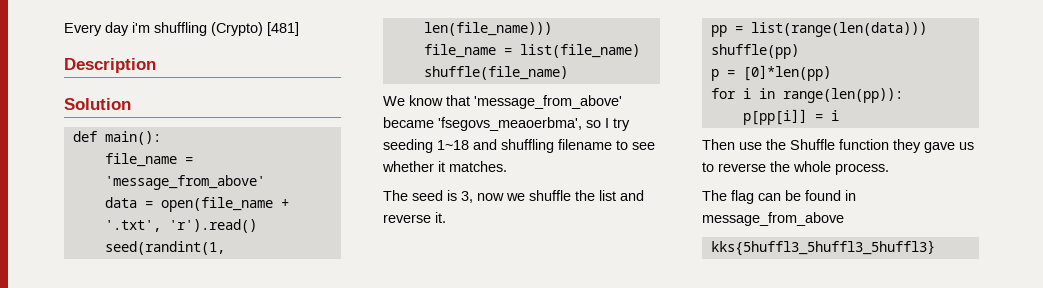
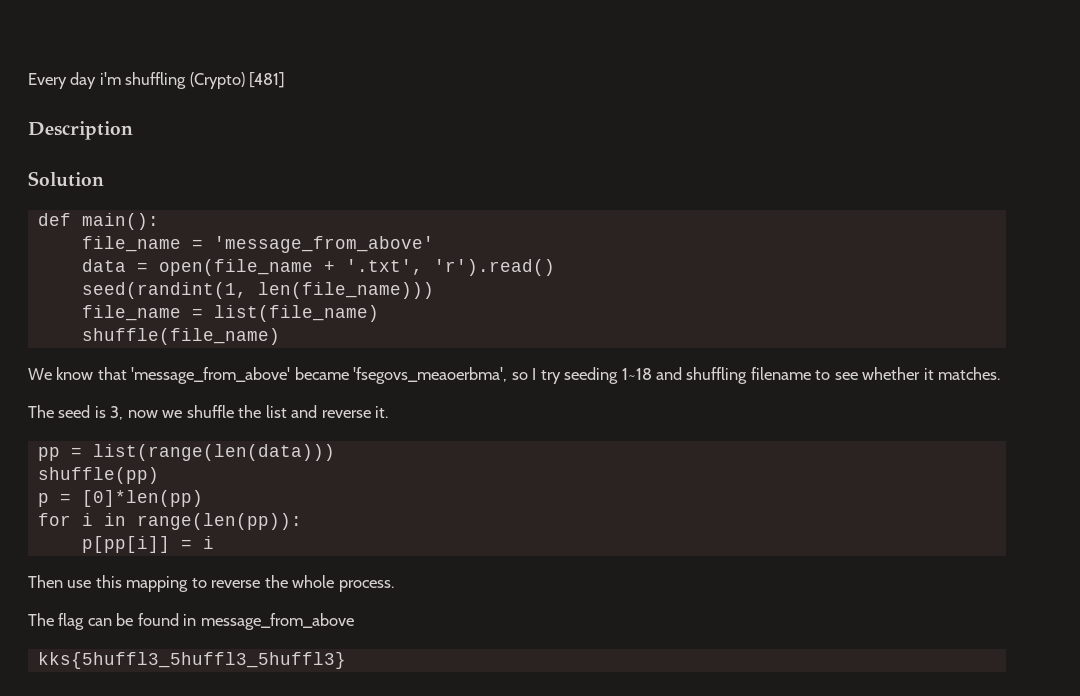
- Then use the Shuffle function they gave us to reverse the whole process.
+ Then use this mapping to reverse the whole process.

